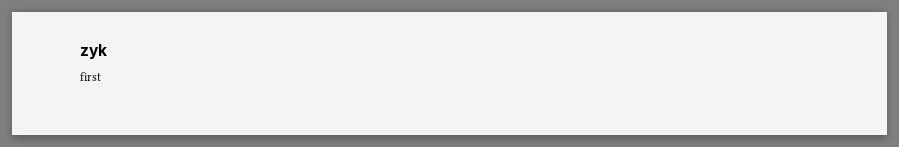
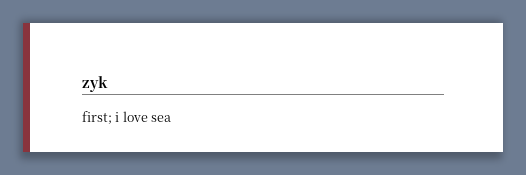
- first
+ first; i love sea

